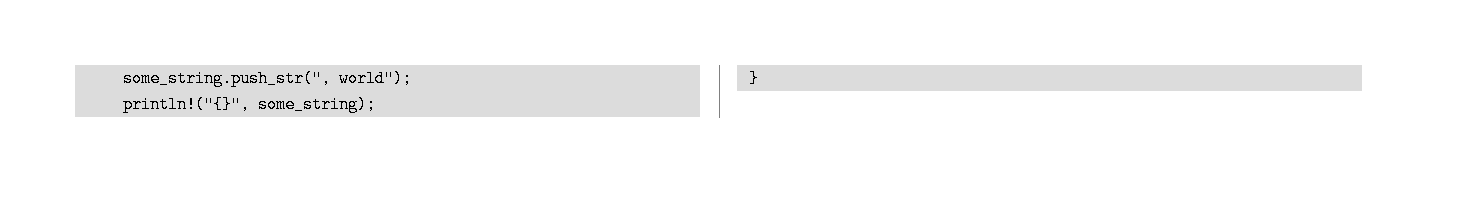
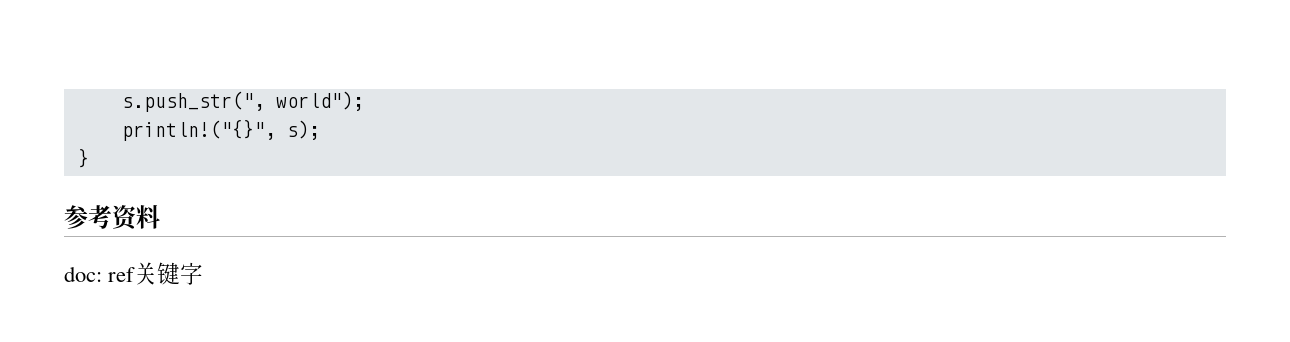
- some_string.push_str(", world");
+ s.push_str(", world");
- println!("{}", some_string);
+ println!("{}", s);
+ 参考资料
+ doc: ref关键字

